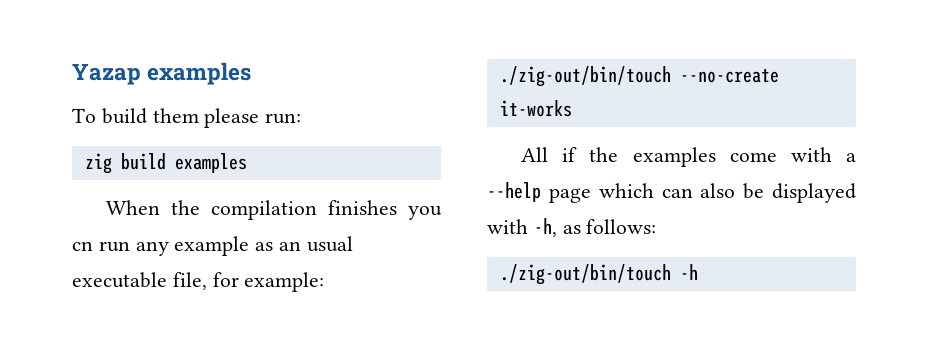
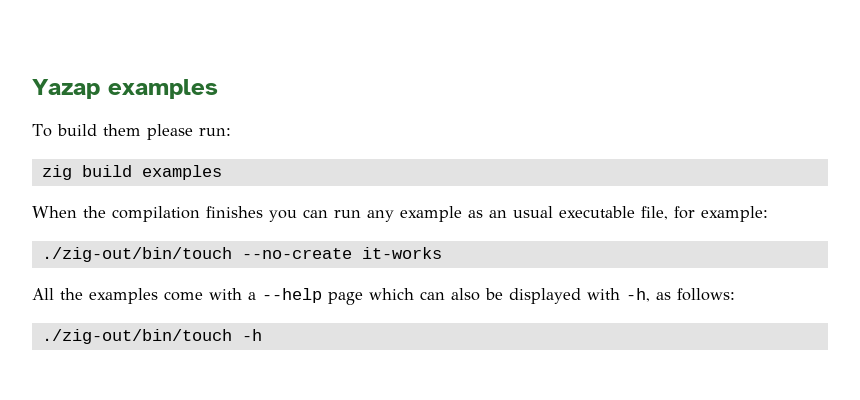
- When the compilation finishes you cn run any example as an usual executable file, for example:
+ When the compilation finishes you can run any example as an usual executable file, for example:
- All if the examples come with a --help page which can also be displayed with -h, as follows:
+ All the examples come with a --help page which can also be displayed with -h, as follows:

